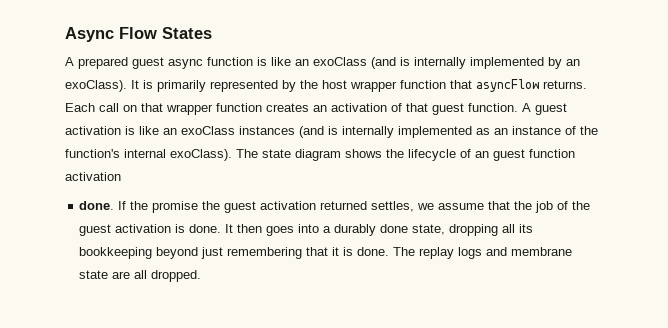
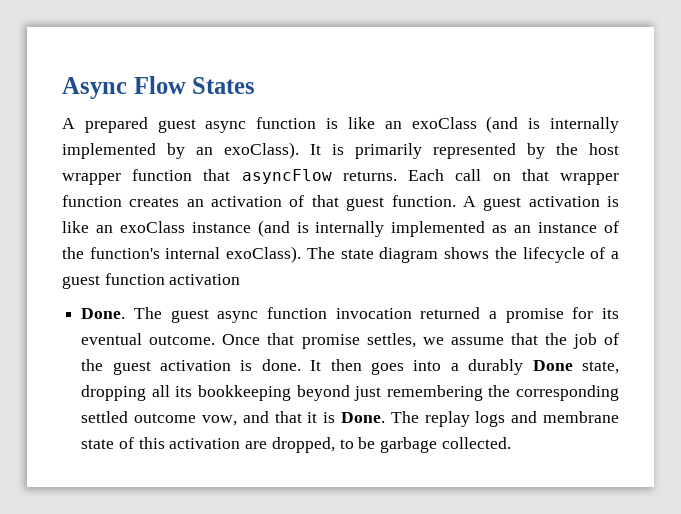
- A guest activation is like an exoClass instances (and is internally implemented as an instance of the function's internal exoClass).
+ A guest activation is like an exoClass instance (and is internally implemented as an instance of the function's internal exoClass).
- The state diagram shows the lifecycle of an guest function activation
+ The state diagram shows the lifecycle of a guest function activation
- done. If the promise the guest activation returned settles, we assume that the job of the guest activation is done.
+ Done. The guest async function invocation returned a promise for its eventual outcome. Once that promise settles, we assume that the job of the guest activation is done.
- It then goes into a durably done state, dropping all its bookkeeping beyond just remembering that it is done.
+ It then goes into a durably Done state, dropping all its bookkeeping beyond just remembering the corresponding settled outcome vow, and that it is Done.
- The replay logs and membrane state are all dropped.
+ The replay logs and membrane state of this activation are dropped, to be garbage collected.

